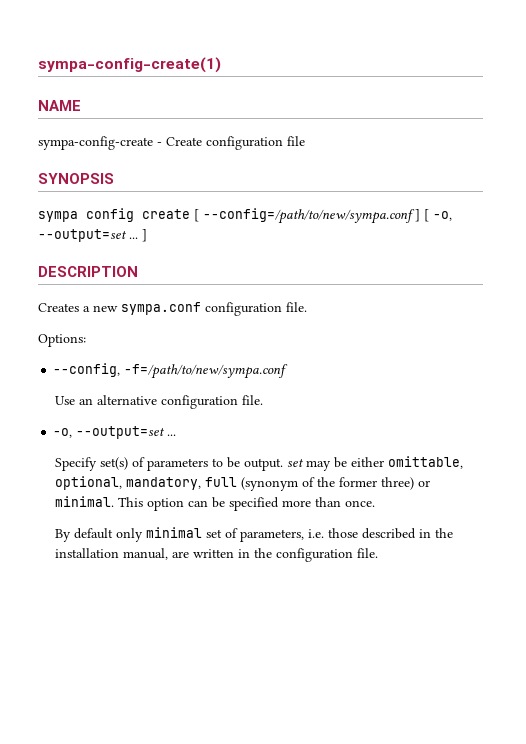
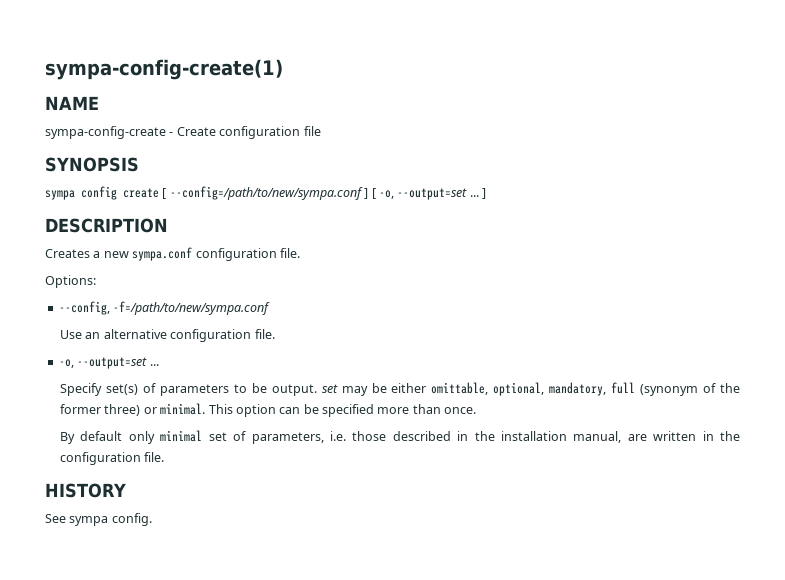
+ HISTORY
+ See sympa config.

